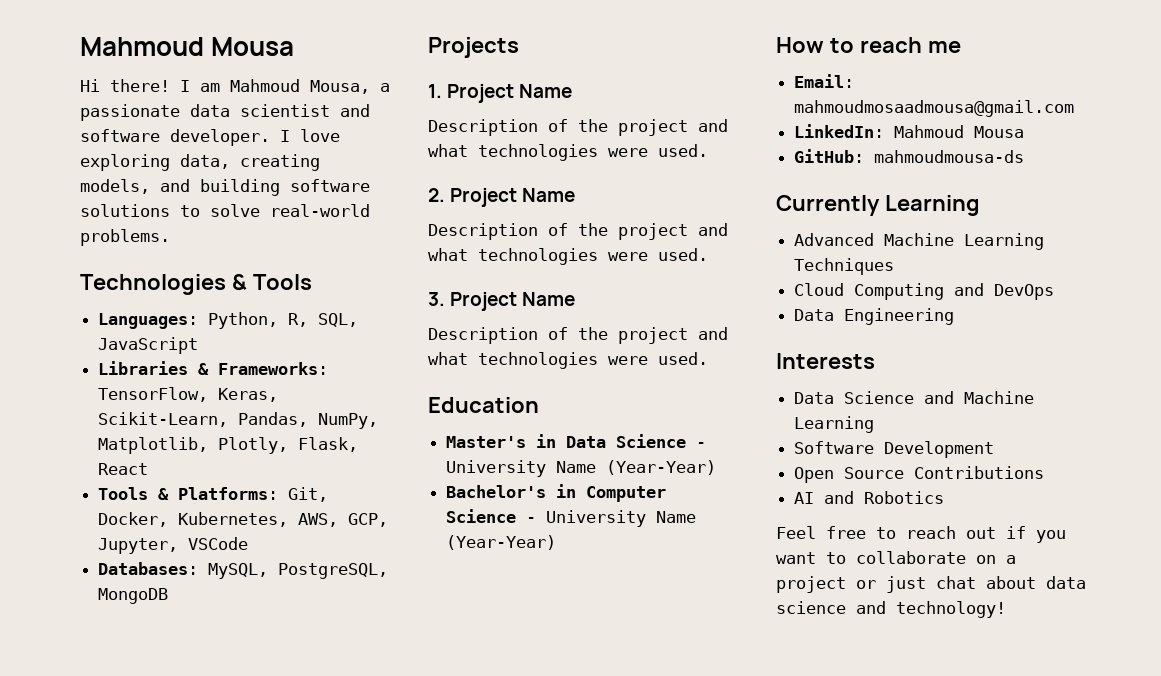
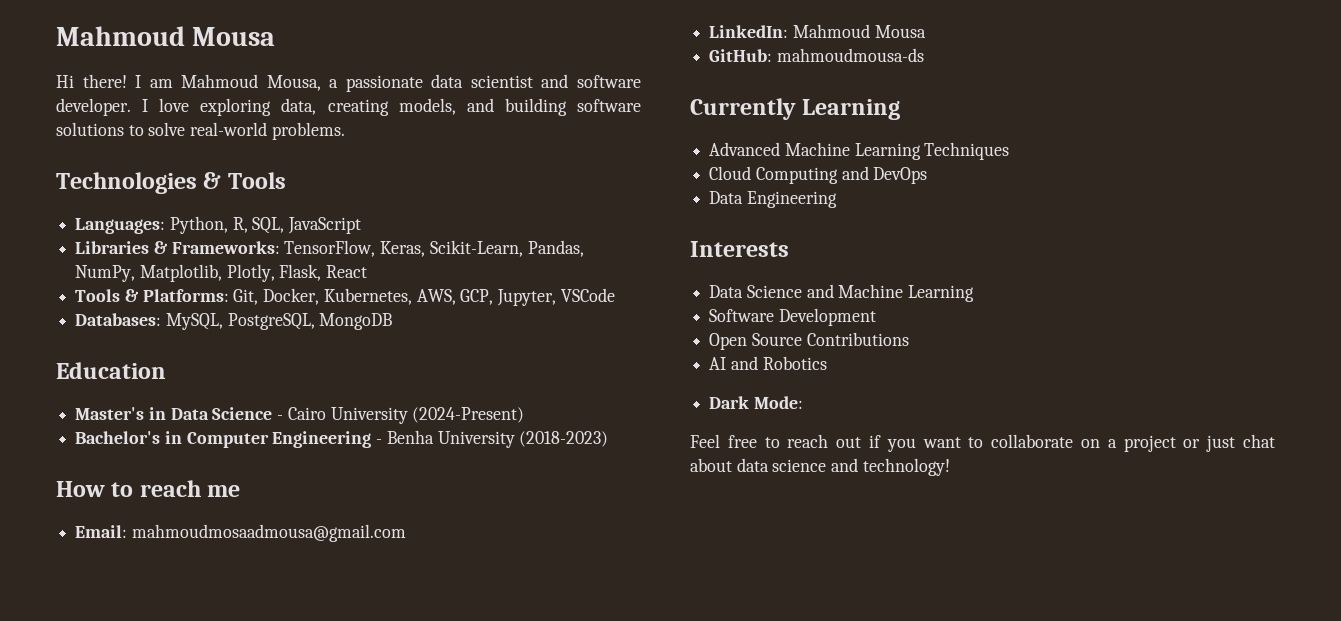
- Projects
- 1. Project Name
- Description of the project and what technologies were used.
- 2. Project Name
- Description of the project and what technologies were used.
- 3. Project Name
- Description of the project and what technologies were used.
- Master's in Data Science - University Name (Year-Year)
+ Master's in Data Science - Cairo University (2024-Present)
- Bachelor's in Computer Science - University Name (Year-Year)
+ Bachelor's in Computer Engineering - Benha University (2018-2023)
+ Dark Mode:

